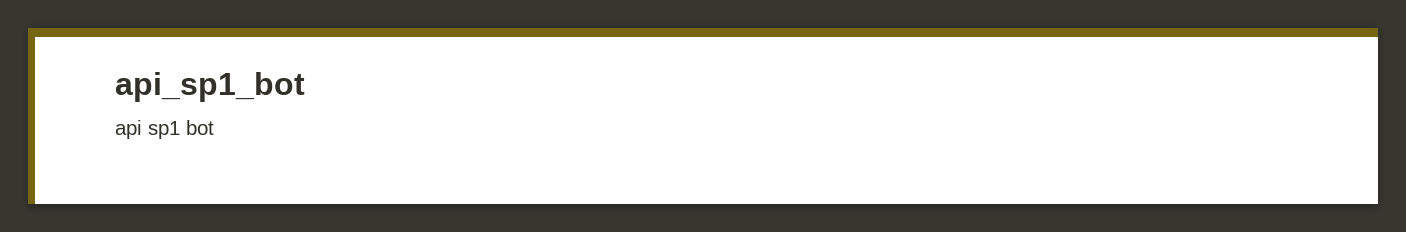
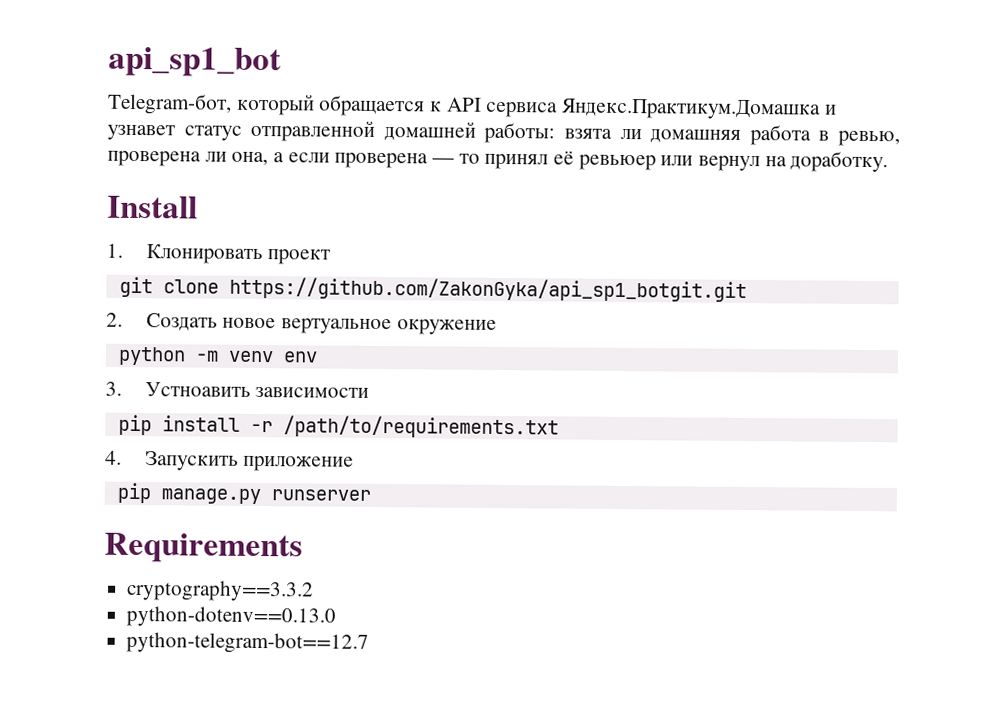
- api sp1 bot
+ Telegram-бот, который обращается к API сервиса Яндекс.Практикум.Домашка и узнавет статус отправленной домашней работы: взята ли домашняя работа в ревью, проверена ли она, а если проверена — то принял её ревьюер или вернул на доработку.
+ Install
+ 1. Клонировать проект
+ git clone https://github.com/ZakonGyka/api_sp1_botgit.git
+ 2. Создать новое вертуальное окружение
+ python -m venv env
+ 3. Устноавить зависимости
+ pip install -r /path/to/requirements.txt
+ 4. Запускить приложение
+ pip manage.py runserver
+ Requirements
+ cryptography==3.3.2
+ python-dotenv==0.13.0
+ python-telegram-bot==12.7

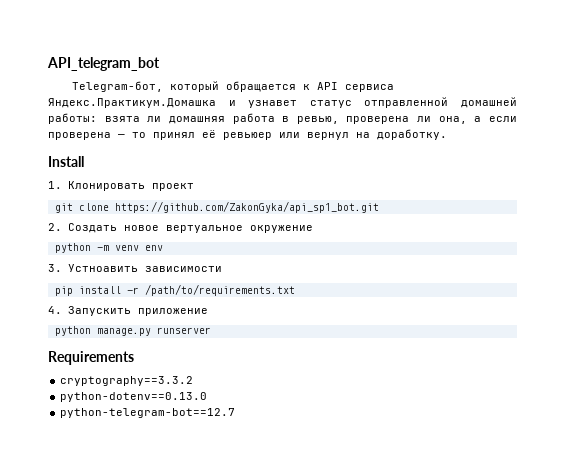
- api_sp1_bot
+ API_telegram_bot
- git clone https://github.com/ZakonGyka/api_sp1_botgit.git
+ git clone https://github.com/ZakonGyka/api_sp1_bot.git
- pip manage.py runserver
+ python manage.py runserver

